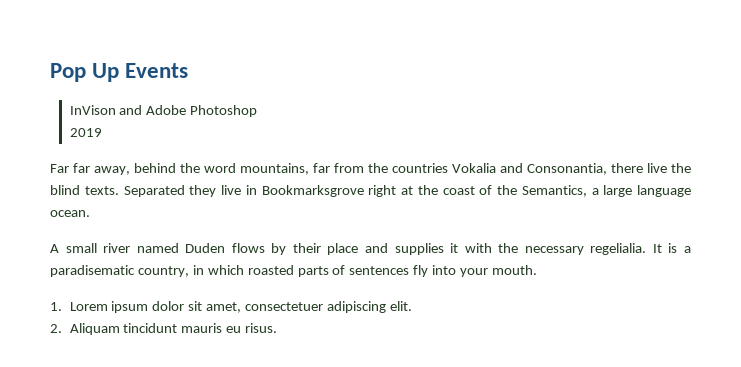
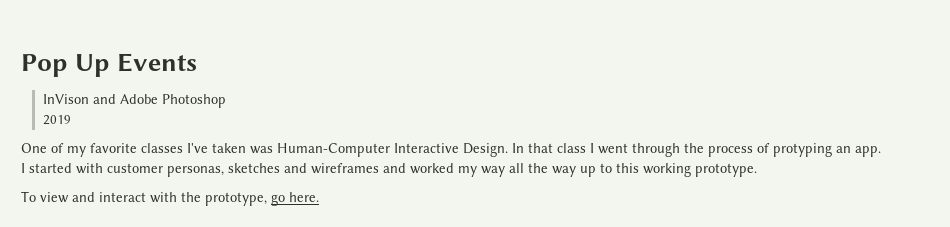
- Far far away, behind the word mountains, far from the countries Vokalia and Consonantia, there live the blind texts. Separated they live in Bookmarksgrove right at the coast of the Semantics, a large language ocean.
- A small river named Duden flows by their place and supplies it with the necessary regelialia. It is a paradisematic country, in which roasted parts of sentences fly into your mouth.
- 1. Lorem ipsum dolor sit amet, consectetuer adipiscing elit.
- 2. Aliquam tincidunt mauris eu risus.
+ One of my favorite classes I've taken was Human-Computer Interactive Design. In that class I went through the process of protyping an app. I started with customer personas, sketches and wireframes and worked my way all the way up to this working prototype.
+ To view and interact with the prototype, go here.

